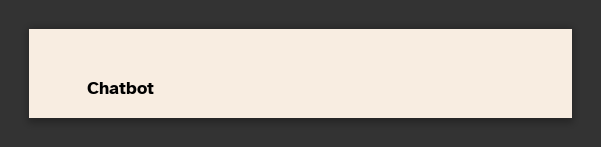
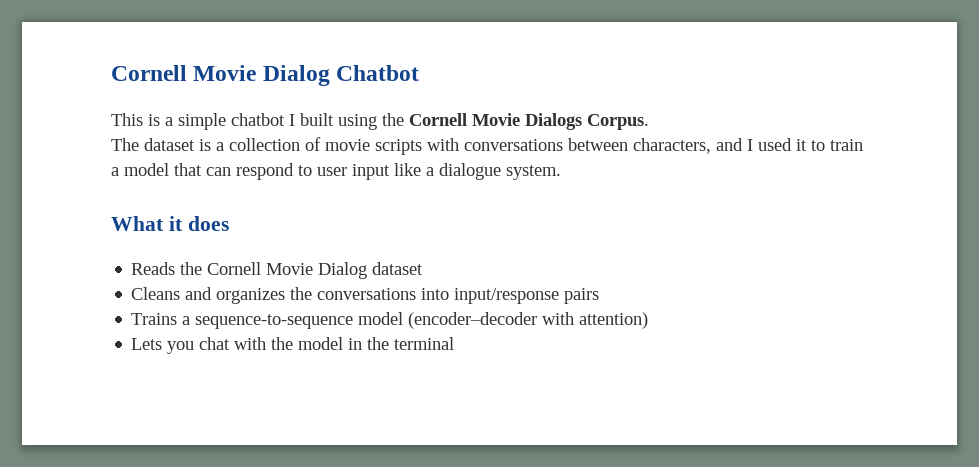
- Chatbot
+ Cornell Movie Dialog Chatbot
+ This is a simple chatbot I built using the Cornell Movie Dialogs Corpus.
+ The dataset is a collection of movie scripts with conversations between characters, and I used it to train a model that can respond to user input like a dialogue system.
+ What it does
+ Reads the Cornell Movie Dialog dataset
+ Cleans and organizes the conversations into input/response pairs
+ Trains a sequence-to-sequence model (encoder–decoder with attention)
+ Lets you chat with the model in the terminal

